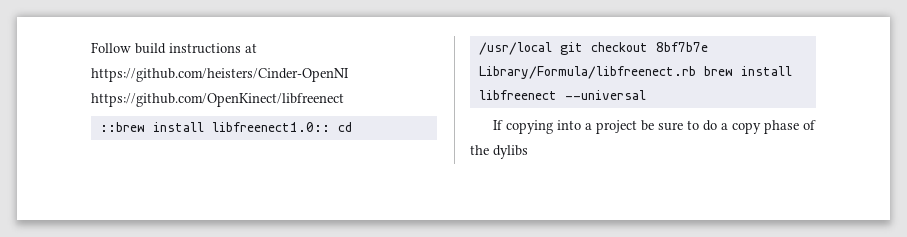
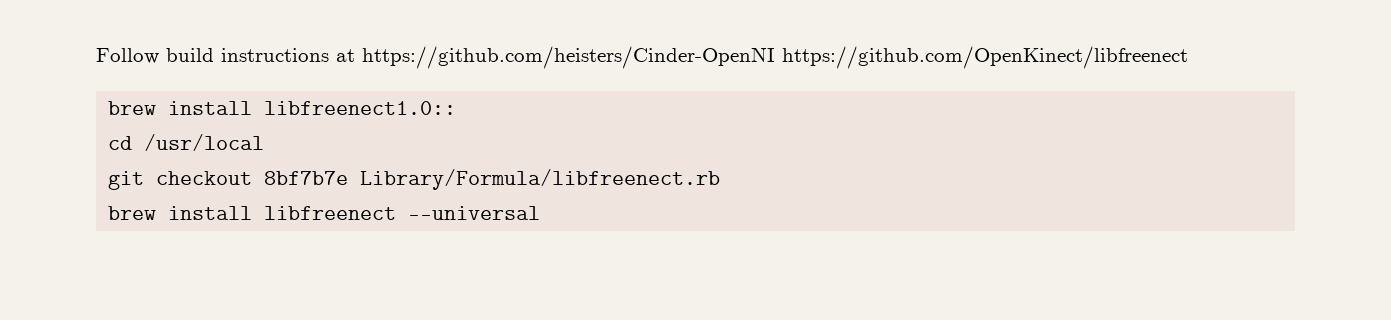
- ::brew install libfreenect1.0:: cd /usr/local git checkout 8bf7b7e Library/Formula/libfreenect.rb brew install libfreenect --universal
+ brew install libfreenect1.0::
+ cd /usr/local
+ git checkout 8bf7b7e Library/Formula/libfreenect.rb
+ brew install libfreenect --universal
- If copying into a project be sure to do a copy phase of the dylibs

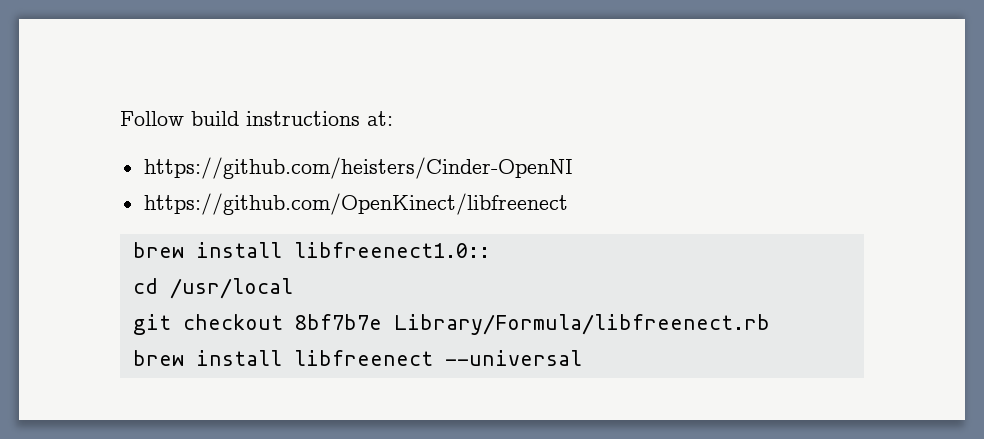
- Follow build instructions at https://github.com/heisters/Cinder-OpenNI https://github.com/OpenKinect/libfreenect
+ Follow build instructions at:
+ https://github.com/heisters/Cinder-OpenNI
+ https://github.com/OpenKinect/libfreenect

